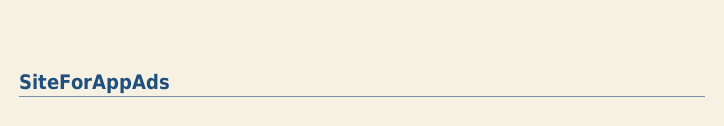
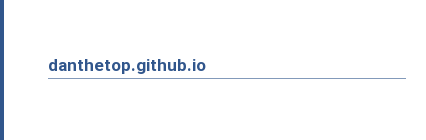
- SiteForAppAds
+ danthetop.github.io

